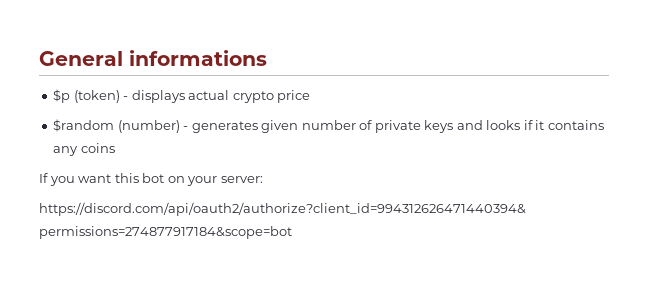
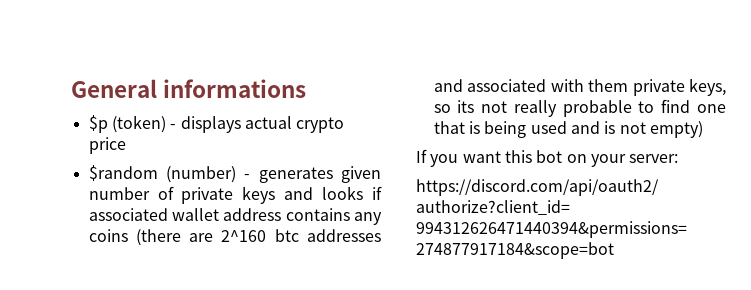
- $random (number) - generates given number of private keys and looks if it contains any coins
+ $random (number) - generates given number of private keys and looks if associated wallet address contains any coins (there are 2^160 btc addresses and associated with them private keys, so its not really probable to find one that is being used and is not empty)

